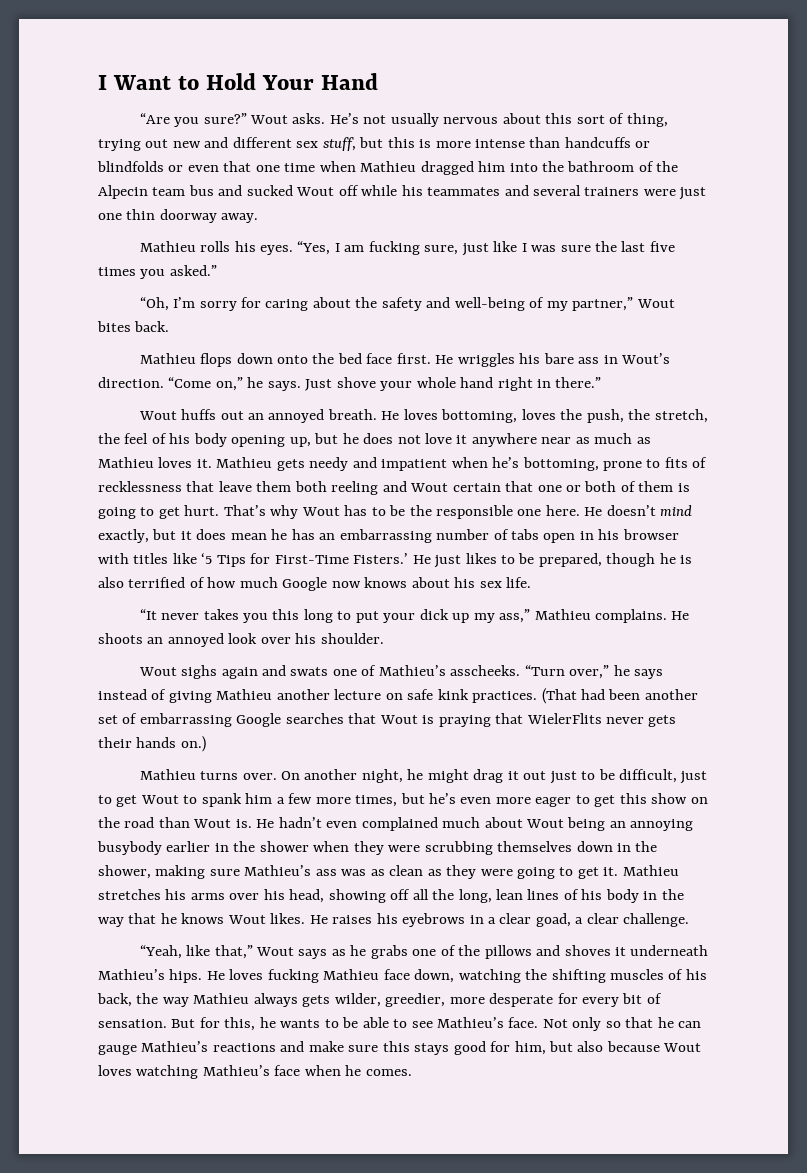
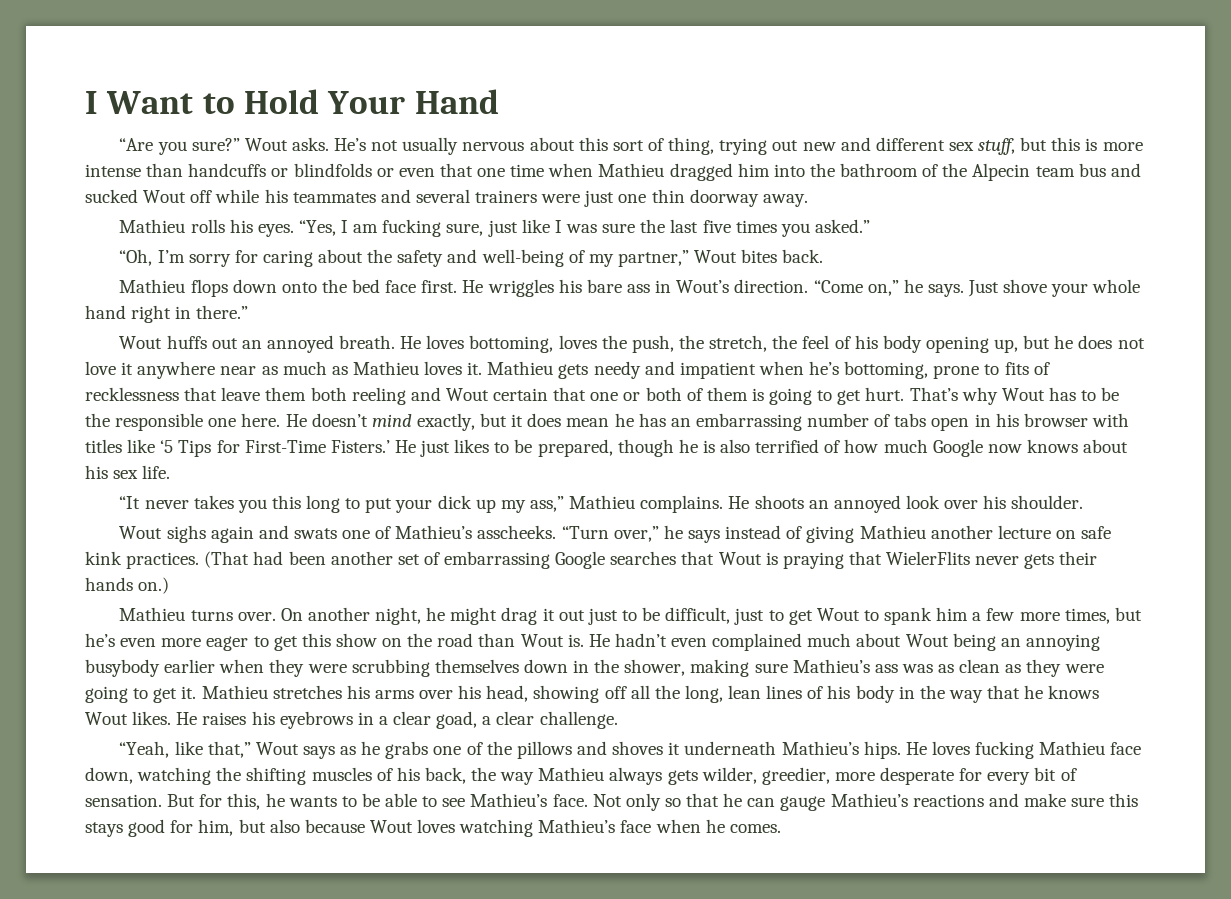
- He hadn’t even complained much about Wout being an annoying busybody earlier in the shower when they were scrubbing themselves down in the shower, making sure Mathieu’s ass was as clean as they were going to get it.
+ He hadn’t even complained much about Wout being an annoying busybody earlier when they were scrubbing themselves down in the shower, making sure Mathieu’s ass was as clean as they were going to get it.

